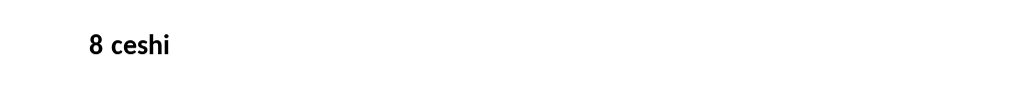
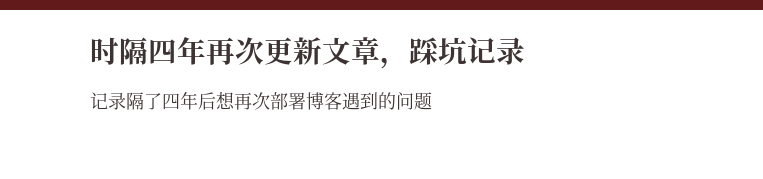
- 8 ceshi
+ 时隔四年再次更新文章，踩坑记录
+ 记录隔了四年后想再次部署博客遇到的问题

